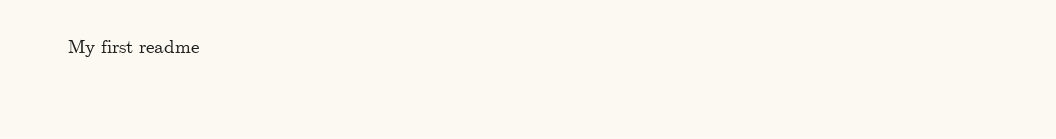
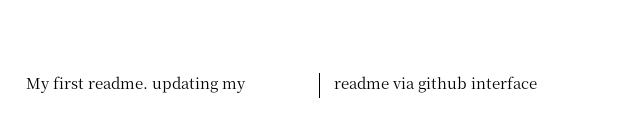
- My first readme
+ My first readme. updating my readme via github interface

